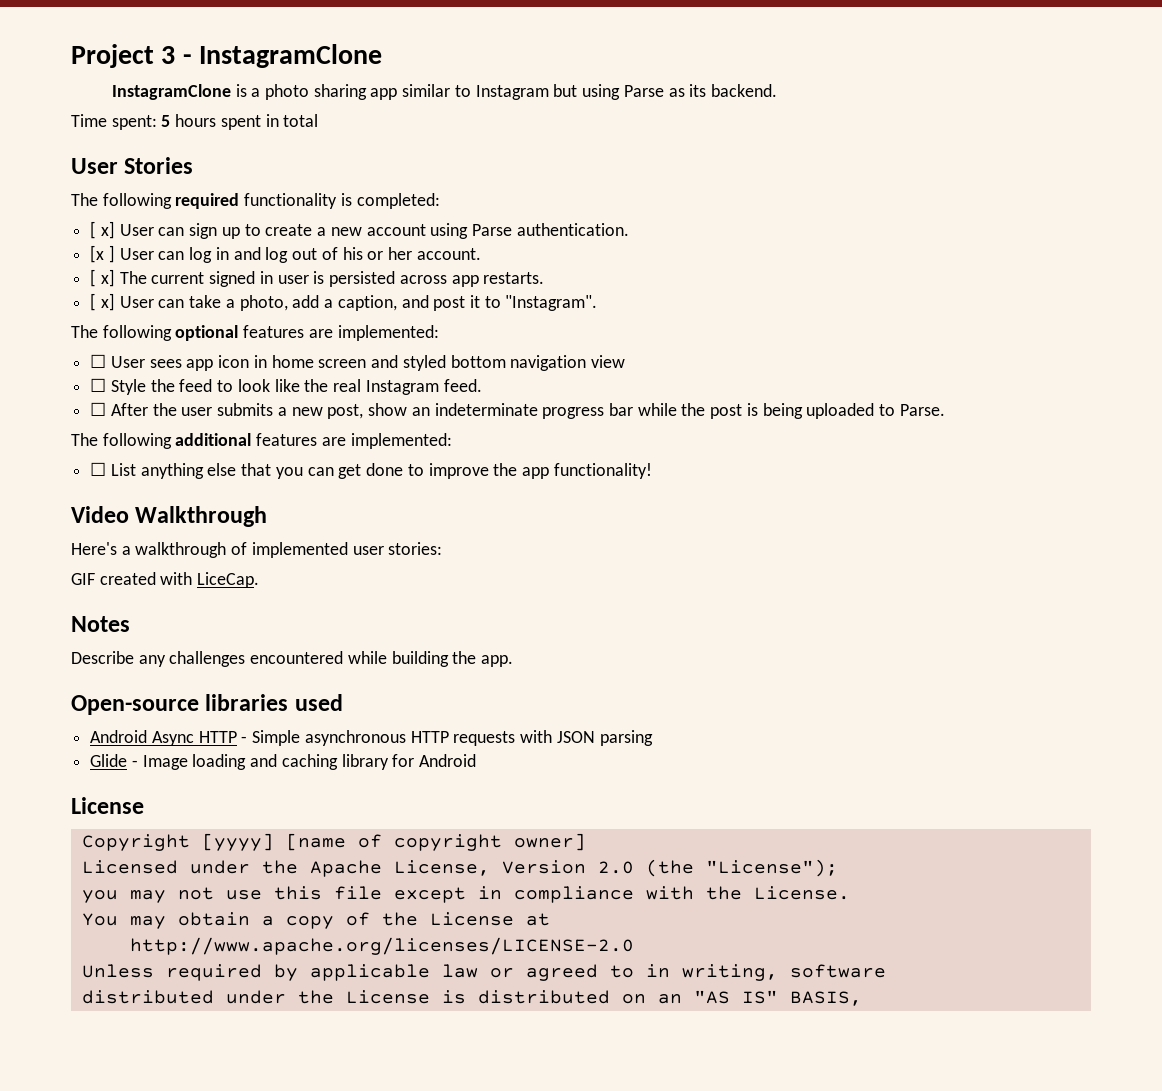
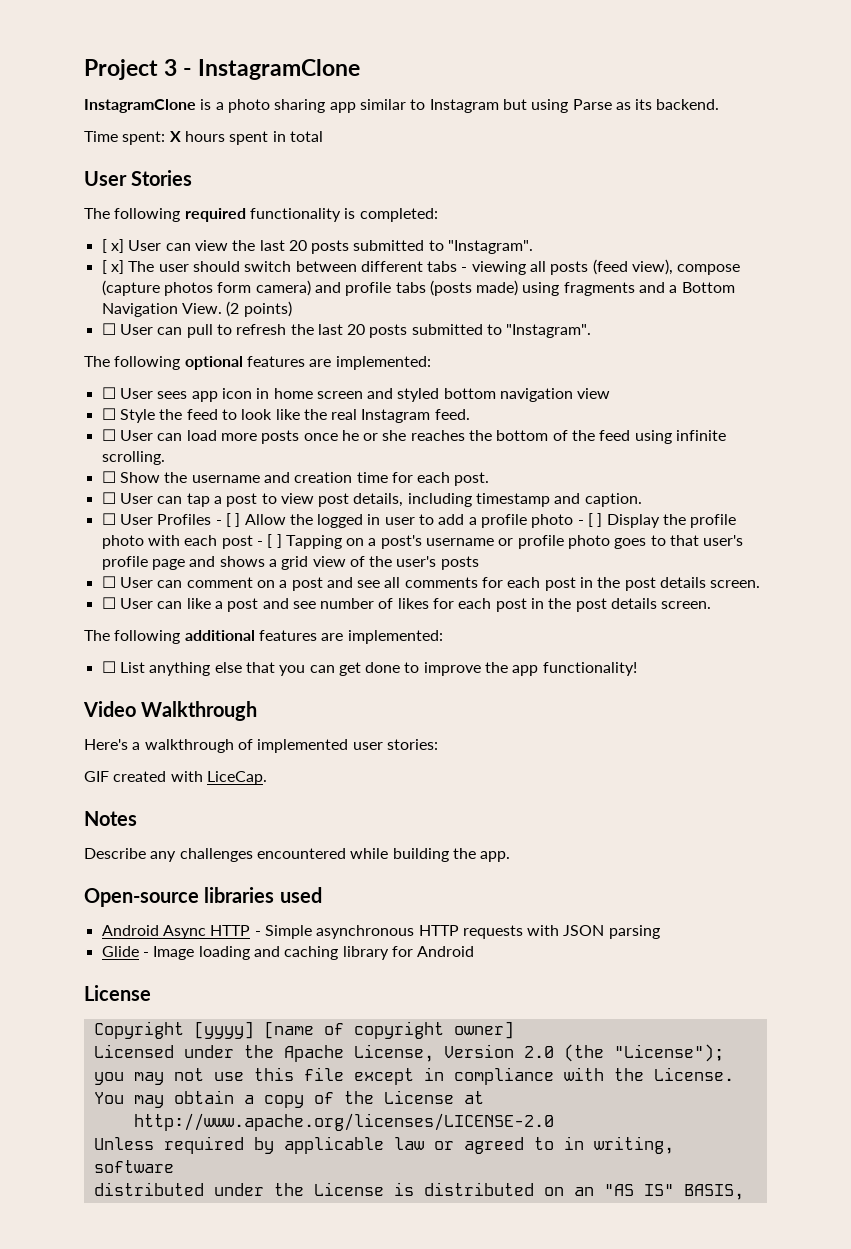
- Time spent: 5 hours spent in total
+ Time spent: X hours spent in total
- [ x] User can sign up to create a new account using Parse authentication.
- [x ] User can log in and log out of his or her account.
- [ x] The current signed in user is persisted across app restarts.
- [ x] User can take a photo, add a caption, and post it to "Instagram".
+ [ x] User can view the last 20 posts submitted to "Instagram".
+ [ x] The user should switch between different tabs - viewing all posts (feed view), compose (capture photos form camera) and profile tabs (posts made) using fragments and a Bottom Navigation View. (2 points)
+ ☐ User can pull to refresh the last 20 posts submitted to "Instagram".
- ☐ After the user submits a new post, show an indeterminate progress bar while the post is being uploaded to Parse.
+ ☐ User can load more posts once he or she reaches the bottom of the feed using infinite scrolling.
+ ☐ Show the username and creation time for each post.
+ ☐ User can tap a post to view post details, including timestamp and caption.
+ ☐ User Profiles - [ ] Allow the logged in user to add a profile photo - [ ] Display the profile photo with each post - [ ] Tapping on a post's username or profile photo goes to that user's profile page and shows a grid view of the user's posts
+ ☐ User can comment on a post and see all comments for each post in the post details screen.
+ ☐ User can like a post and see number of likes for each post in the post details screen.

